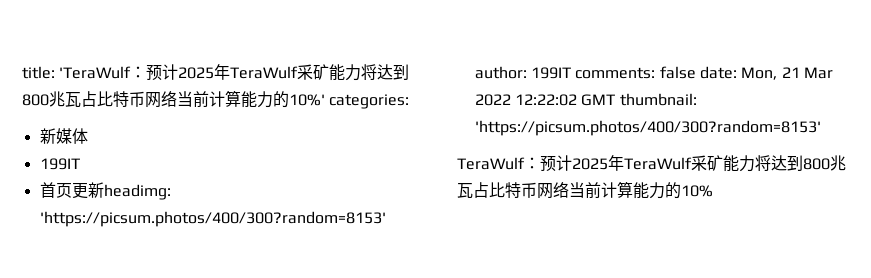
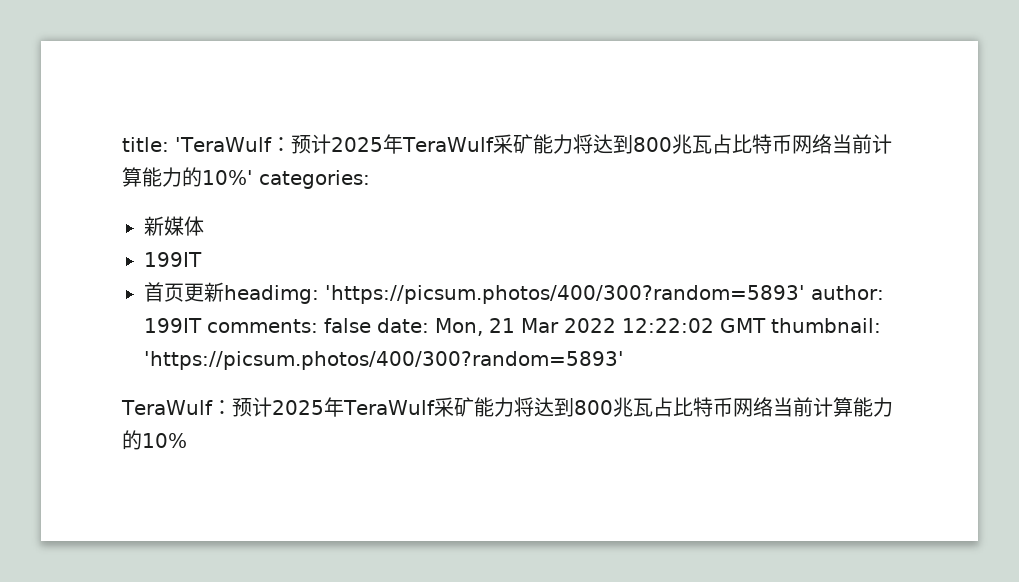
- 首页更新headimg: 'https://picsum.photos/400/300?random=8153' author: 199IT comments: false date: Mon, 21 Mar 2022 12:22:02 GMT thumbnail: 'https://picsum.photos/400/300?random=8153'
+ 首页更新headimg: 'https://picsum.photos/400/300?random=5893' author: 199IT comments: false date: Mon, 21 Mar 2022 12:22:02 GMT thumbnail: 'https://picsum.photos/400/300?random=5893'

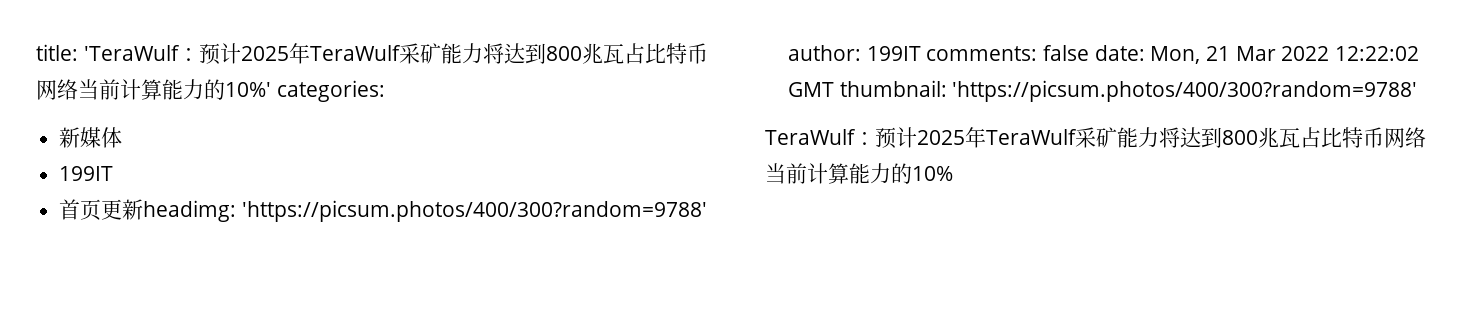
- 首页更新headimg: 'https://picsum.photos/400/300?random=5893' author: 199IT comments: false date: Mon, 21 Mar 2022 12:22:02 GMT thumbnail: 'https://picsum.photos/400/300?random=5893'
+ 首页更新headimg: 'https://picsum.photos/400/300?random=9788' author: 199IT comments: false date: Mon, 21 Mar 2022 12:22:02 GMT thumbnail: 'https://picsum.photos/400/300?random=9788'

